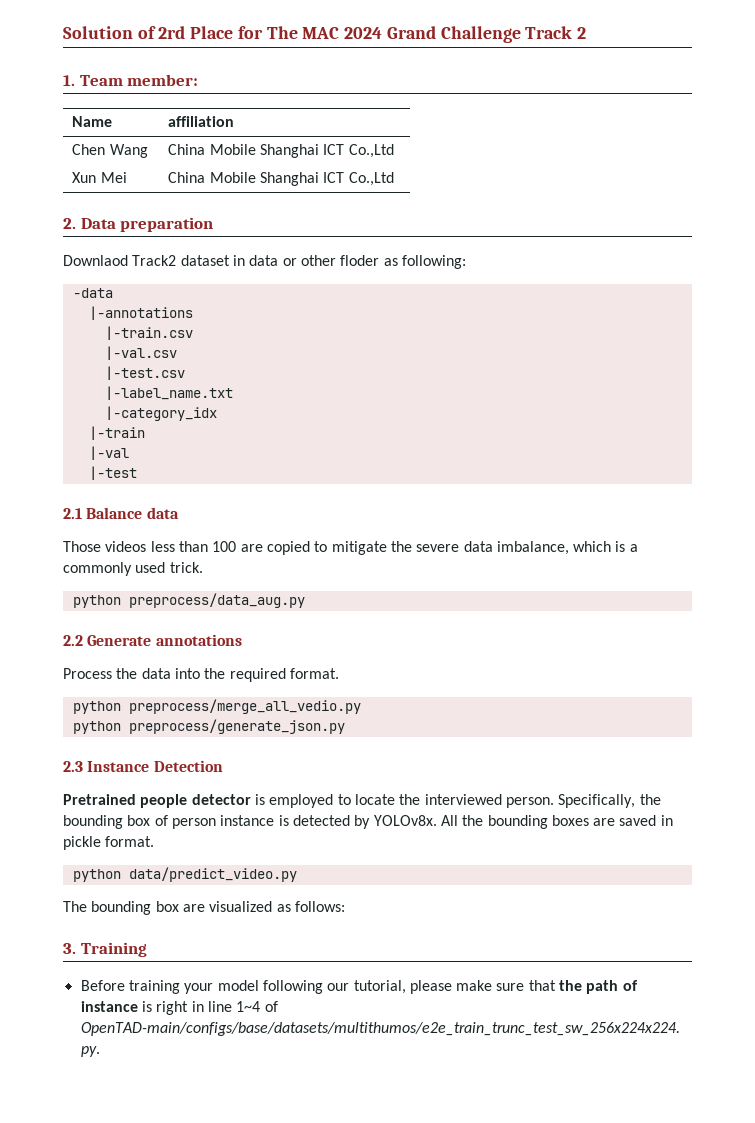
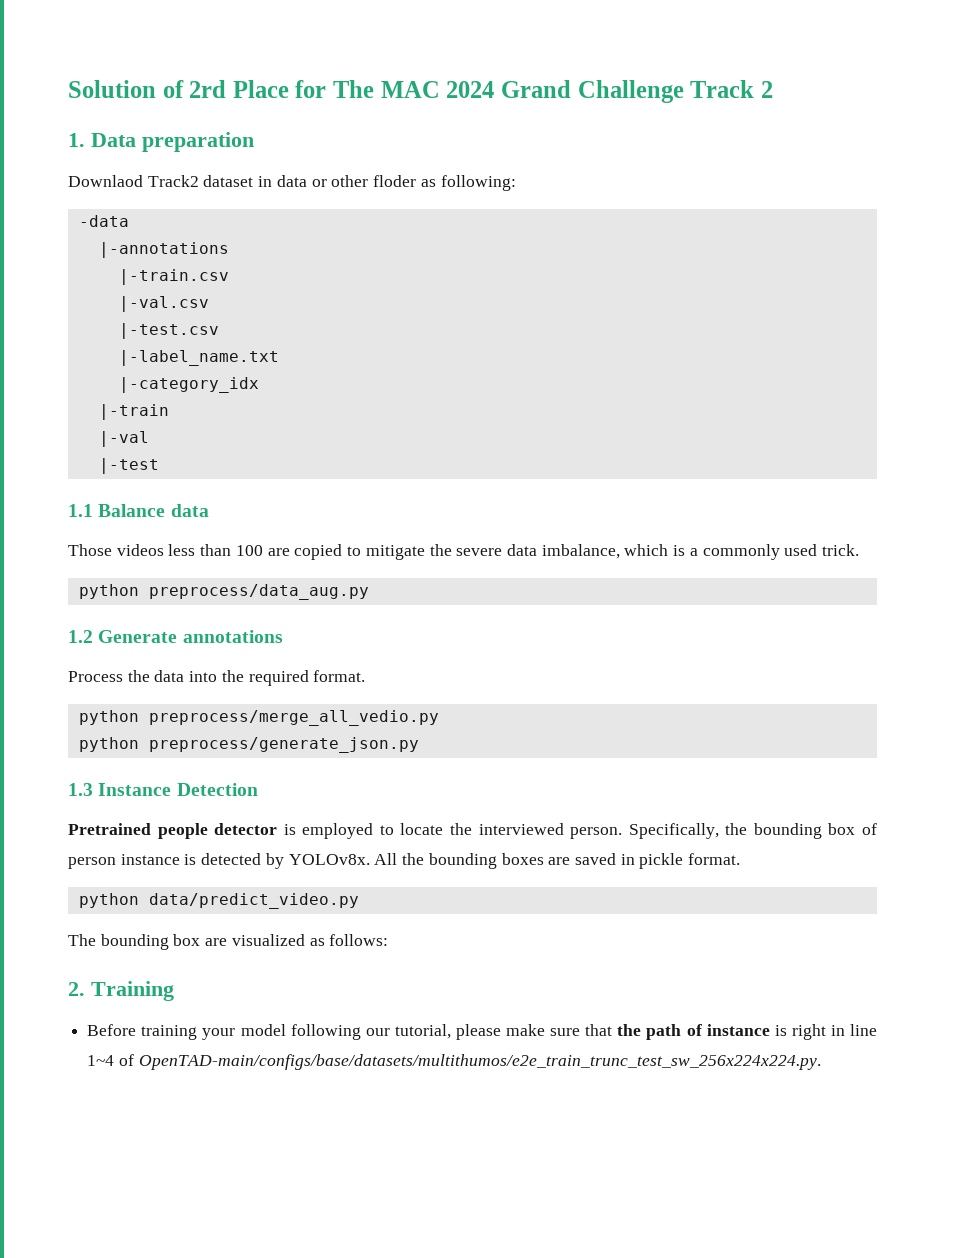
- 1. Team member:
- Name | affiliation
- Chen Wang | China Mobile Shanghai ICT Co.,Ltd
- Xun Mei | China Mobile Shanghai ICT Co.,Ltd
- 2. Data preparation
+ 1. Data preparation
- 2.1 Balance data
+ 1.1 Balance data
- 2.2 Generate annotations
+ 1.2 Generate annotations
- 2.3 Instance Detection
+ 1.3 Instance Detection
- 3. Training
+ 2. Training

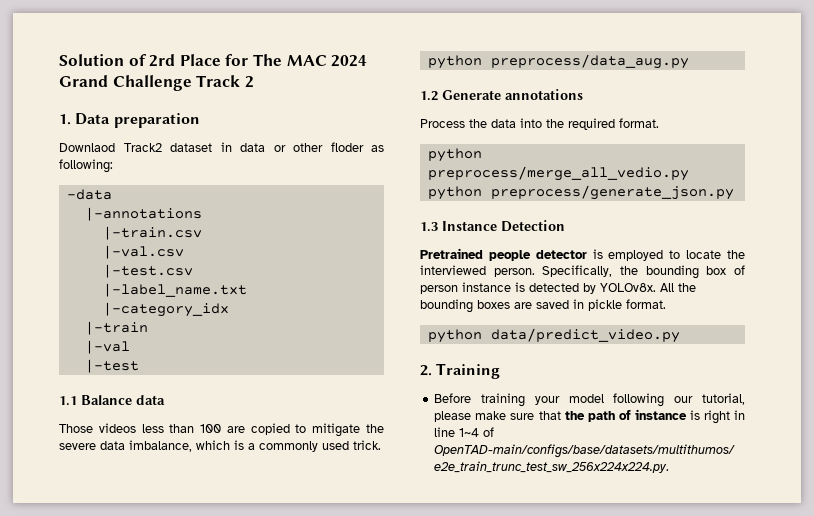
- The bounding box are visualized as follows:

